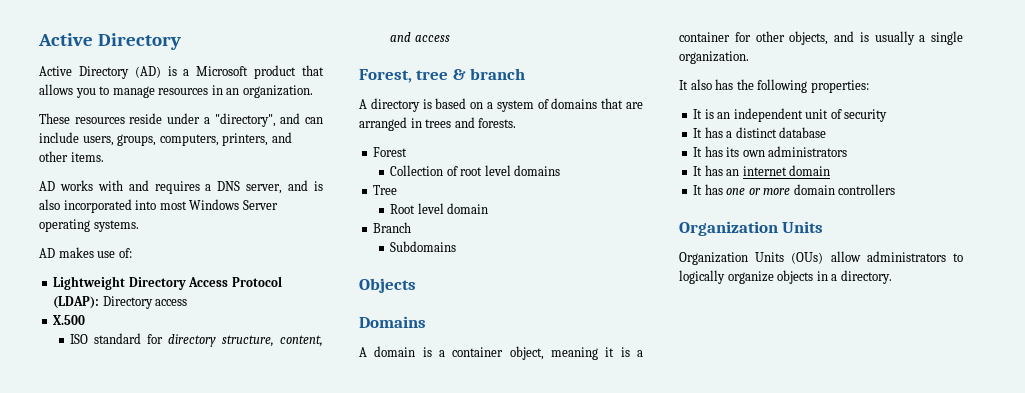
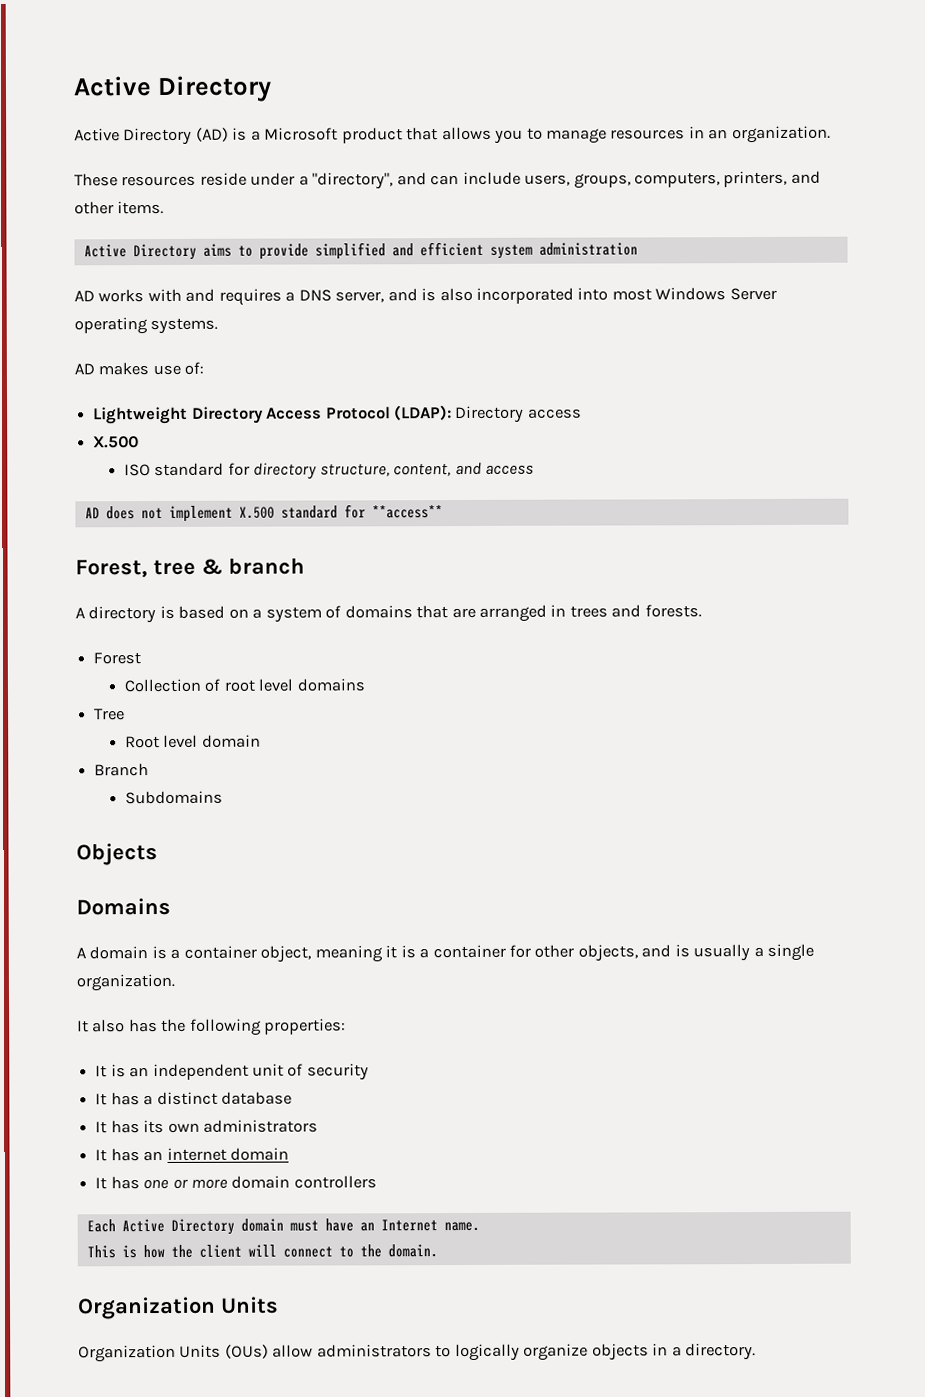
+ Active Directory aims to provide simplified and efficient system administration
+ AD does not implement X.500 standard for **access**
+ Each Active Directory domain must have an Internet name.
+ This is how the client will connect to the domain.

